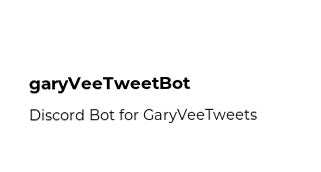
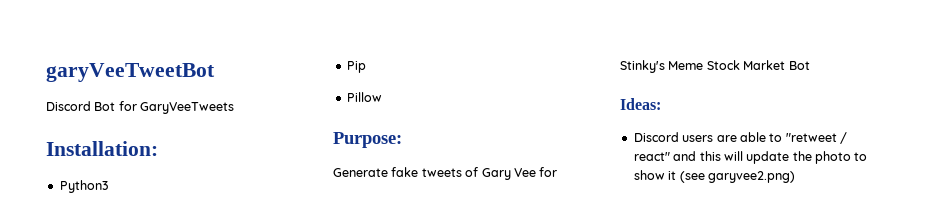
+ Installation:
+ Python3
+ Pip
+ Pillow
+ Purpose:
+ Generate fake tweets of Gary Vee for Stinky's Meme Stock Market Bot
+ Ideas:
+ Discord users are able to "retweet / react" and this will update the photo to show it (see garyvee2.png)

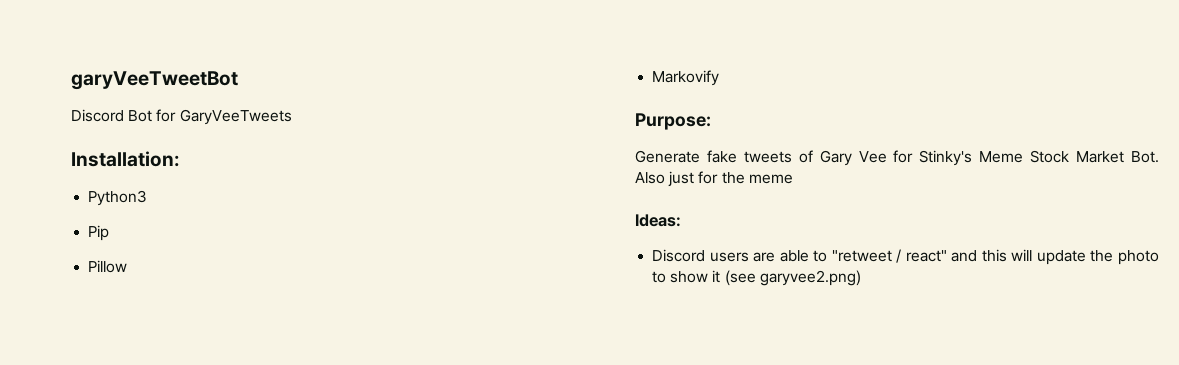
+ Markovify
- Generate fake tweets of Gary Vee for Stinky's Meme Stock Market Bot
+ Generate fake tweets of Gary Vee for Stinky's Meme Stock Market Bot. Also just for the meme

